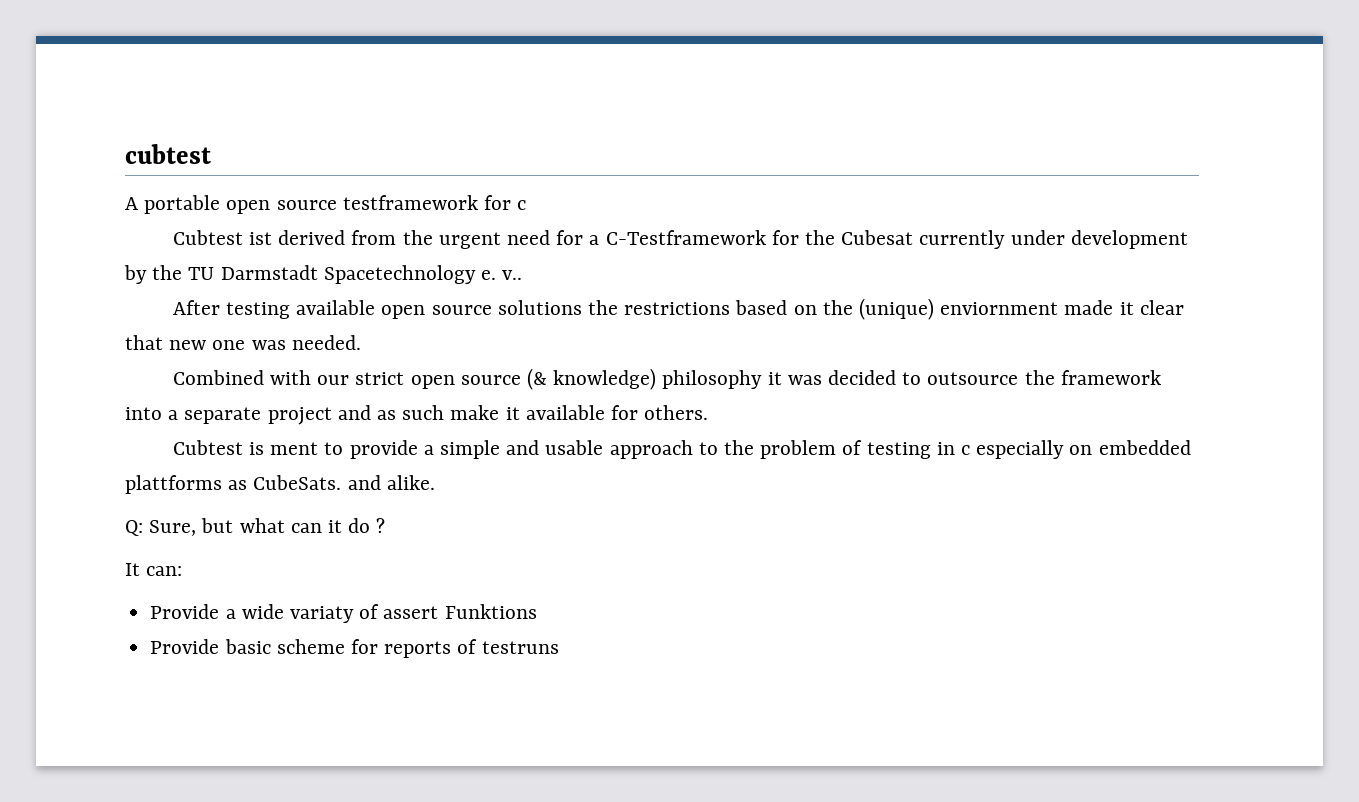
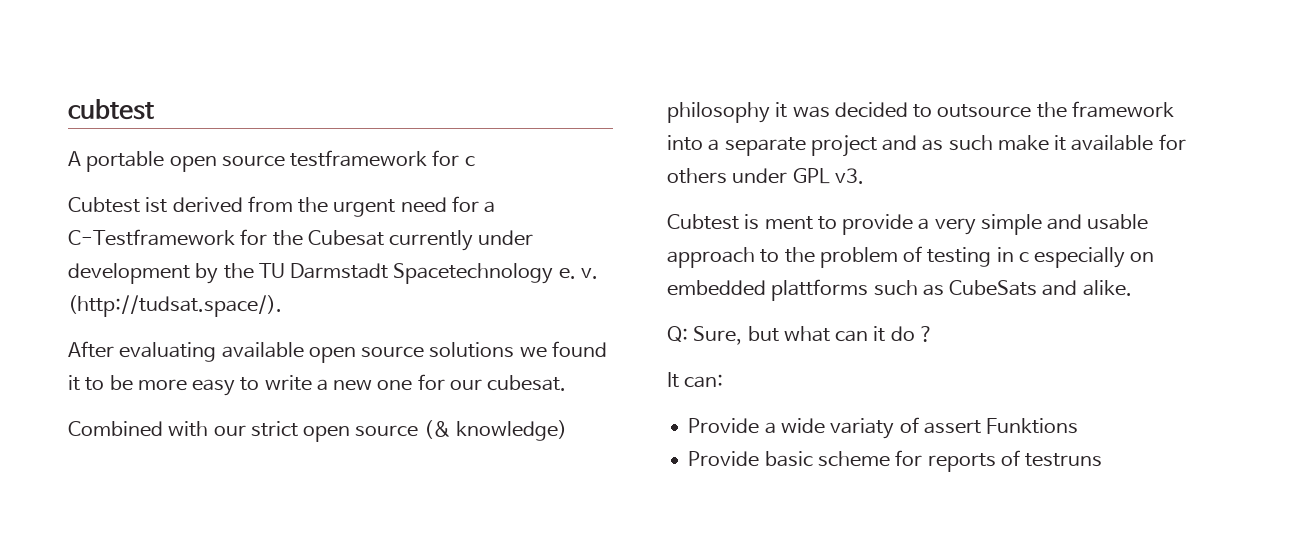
- Cubtest ist derived from the urgent need for a C-Testframework for the Cubesat currently under development by the TU Darmstadt Spacetechnology e. v..
+ Cubtest ist derived from the urgent need for a C-Testframework for the Cubesat currently under development by the TU Darmstadt Spacetechnology e. v. (http://tudsat.space/).
- After testing available open source solutions the restrictions based on the (unique) enviornment made it clear that new one was needed.
+ After evaluating available open source solutions we found it to be more easy to write a new one for our cubesat.
- Combined with our strict open source (& knowledge) philosophy it was decided to outsource the framework into a separate project and as such make it available for others.
+ Combined with our strict open source (& knowledge) philosophy it was decided to outsource the framework into a separate project and as such make it available for others under GPL v3.
- Cubtest is ment to provide a simple and usable approach to the problem of testing in c especially on embedded plattforms as CubeSats. and alike.
+ Cubtest is ment to provide a very simple and usable approach to the problem of testing in c especially on embedded plattforms such as CubeSats and alike.

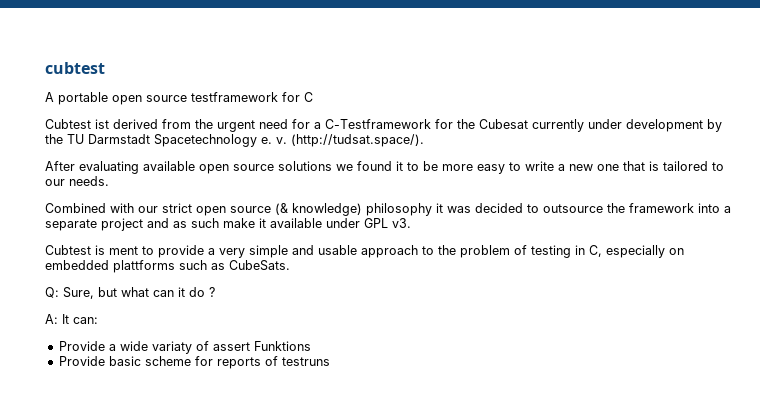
- A portable open source testframework for c
+ A portable open source testframework for C
- After evaluating available open source solutions we found it to be more easy to write a new one for our cubesat.
+ After evaluating available open source solutions we found it to be more easy to write a new one that is tailored to our needs.
- Combined with our strict open source (& knowledge) philosophy it was decided to outsource the framework into a separate project and as such make it available for others under GPL v3.
+ Combined with our strict open source (& knowledge) philosophy it was decided to outsource the framework into a separate project and as such make it available under GPL v3.
- Cubtest is ment to provide a very simple and usable approach to the problem of testing in c especially on embedded plattforms such as CubeSats and alike.
+ Cubtest is ment to provide a very simple and usable approach to the problem of testing in C, especially on embedded plattforms such as CubeSats.
- It can:
+ A: It can:

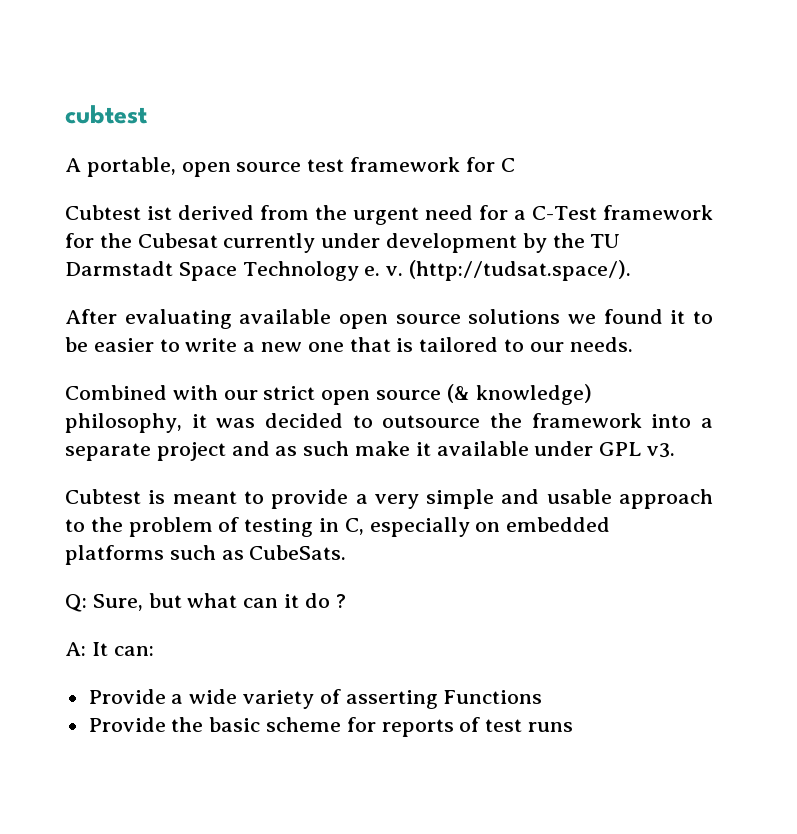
- A portable open source testframework for C
+ A portable, open source test framework for C
- Cubtest ist derived from the urgent need for a C-Testframework for the Cubesat currently under development by the TU Darmstadt Spacetechnology e. v.
+ Cubtest ist derived from the urgent need for a C-Test framework for the Cubesat currently under development by the TU Darmstadt Space Technology e. v.
- After evaluating available open source solutions we found it to be more easy to write a new one that is tailored to our needs.
+ After evaluating available open source solutions we found it to be easier to write a new one that is tailored to our needs.
- Combined with our strict open source (& knowledge) philosophy it was decided to outsource the framework into a separate project and as such make it available under GPL v3.
+ Combined with our strict open source (& knowledge) philosophy, it was decided to outsource the framework into a separate project and as such make it available under GPL v3.
- Cubtest is ment to provide a very simple and usable approach to the problem of testing in C, especially on embedded plattforms such as CubeSats.
+ Cubtest is meant to provide a very simple and usable approach to the problem of testing in C, especially on embedded platforms such as CubeSats.
- Provide a wide variaty of assert Funktions
- Provide basic scheme for reports of testruns
+ Provide a wide variety of asserting Functions
+ Provide the basic scheme for reports of test runs

